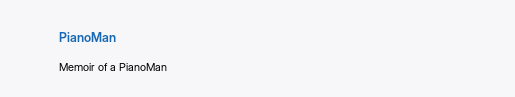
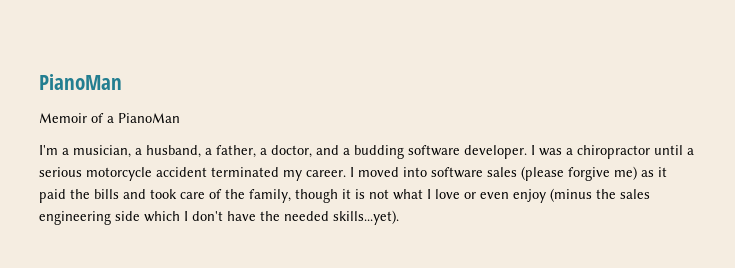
+ I'm a musician, a husband, a father, a doctor, and a budding software developer. I was a chiropractor until a serious motorcycle accident terminated my career. I moved into software sales (please forgive me) as it paid the bills and took care of the family, though it is not what I love or even enjoy (minus the sales engineering side which I don't have the needed skills...yet).

